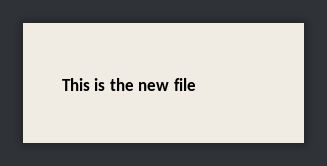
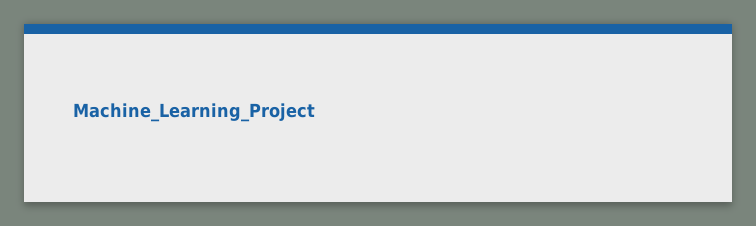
- This is the new file
+ Machine_Learning_Project

